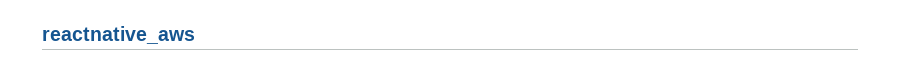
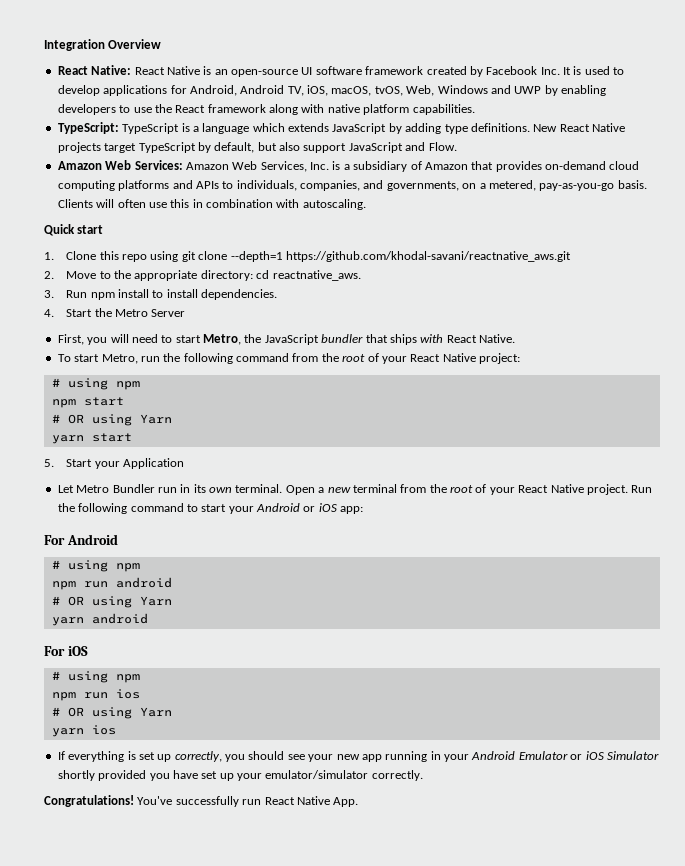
- reactnative_aws
+ Integration Overview
+ React Native: React Native is an open-source UI software framework created by Facebook Inc. It is used to develop applications for Android, Android TV, iOS, macOS, tvOS, Web, Windows and UWP by enabling developers to use the React framework along with native platform capabilities.
+ TypeScript: TypeScript is a language which extends JavaScript by adding type definitions. New React Native projects target TypeScript by default, but also support JavaScript and Flow.
+ Amazon Web Services: Amazon Web Services, Inc. is a subsidiary of Amazon that provides on-demand cloud computing platforms and APIs to individuals, companies, and governments, on a metered, pay-as-you-go basis. Clients will often use this in combination with autoscaling.
+ Quick start
+ 1. Clone this repo using git clone --depth=1 https://github.com/khodal-savani/reactnative_aws.git
+ 2. Move to the appropriate directory: cd reactnative_aws.
+ 3. Run npm install to install dependencies.
+ 4. Start the Metro Server
+ First, you will need to start Metro, the JavaScript bundler that ships with React Native.
+ To start Metro, run the following command from the root of your React Native project:
+ # using npm
+ npm start
+ # OR using Yarn
+ yarn start
+ 5. Start your Application
+ Let Metro Bundler run in its own terminal. Open a new terminal from the root of your React Native project. Run the following command to start your Android or iOS app:
+ For Android
+ # using npm
+ npm run android
+ # OR using Yarn
+ yarn android
+ For iOS
+ # using npm
+ npm run ios
+ # OR using Yarn
+ yarn ios
+ If everything is set up correctly, you should see your new app running in your Android Emulator or iOS Simulator shortly provided you have set up your emulator/simulator correctly.
+ Congratulations! You've successfully run React Native App.

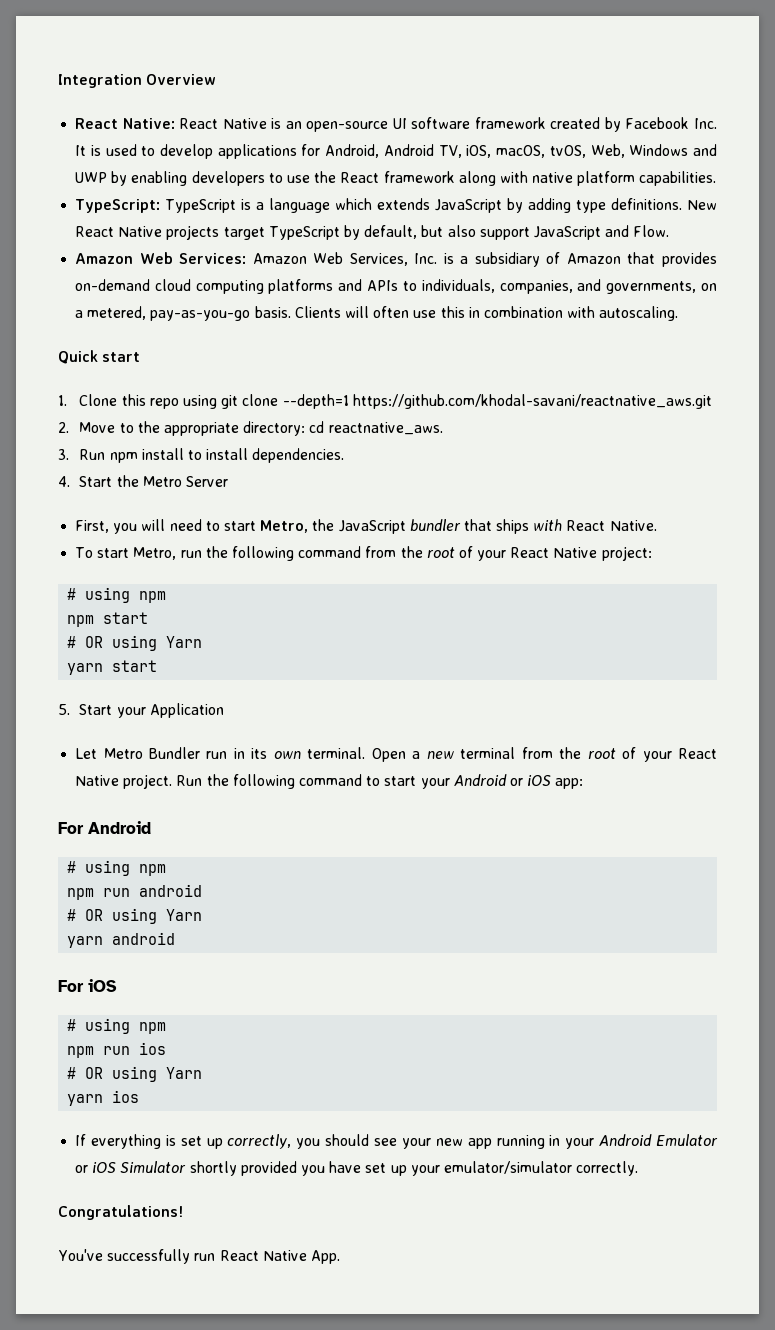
- Congratulations! You've successfully run React Native App.
+ Congratulations!
+ You've successfully run React Native App.

